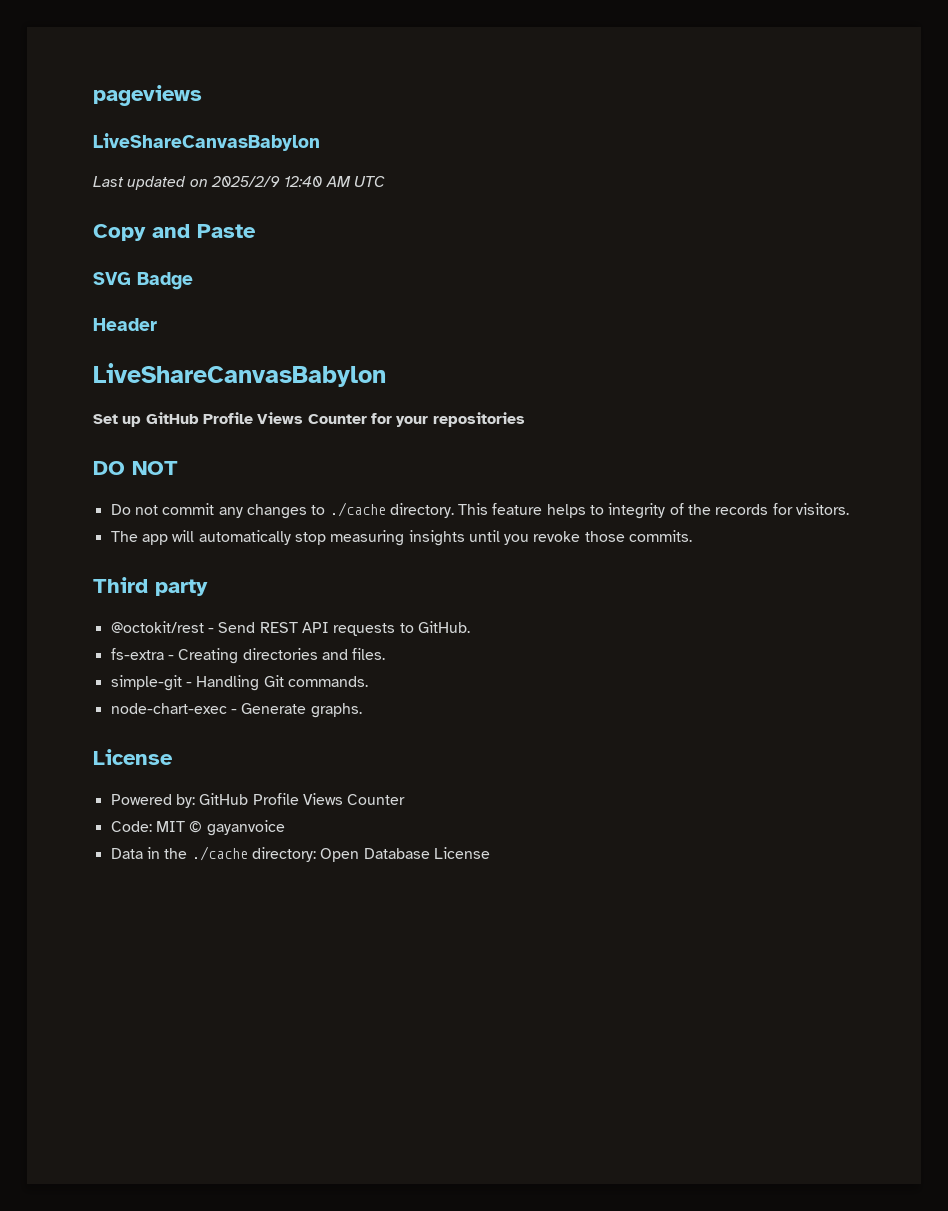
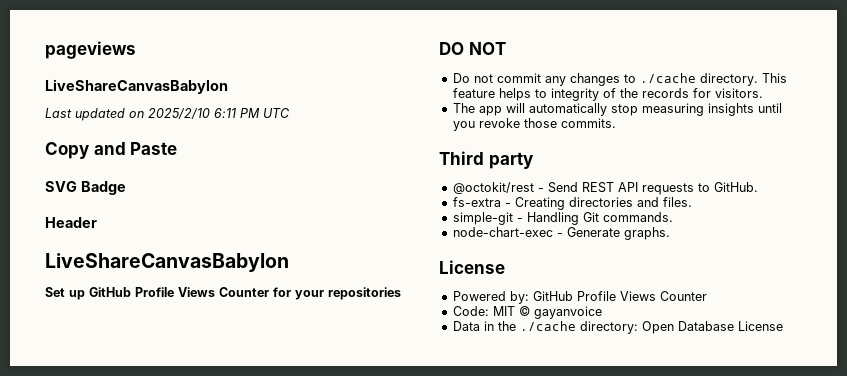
- Last updated on 2025/2/9 12:40 AM UTC
+ Last updated on 2025/2/10 6:11 PM UTC

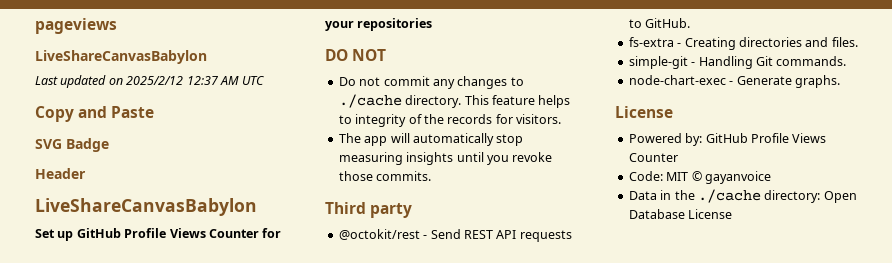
- Last updated on 2025/2/10 6:11 PM UTC
+ Last updated on 2025/2/12 12:37 AM UTC

